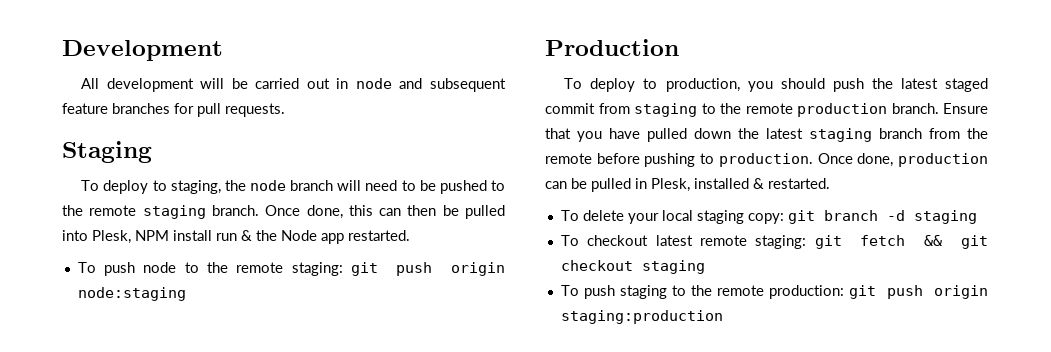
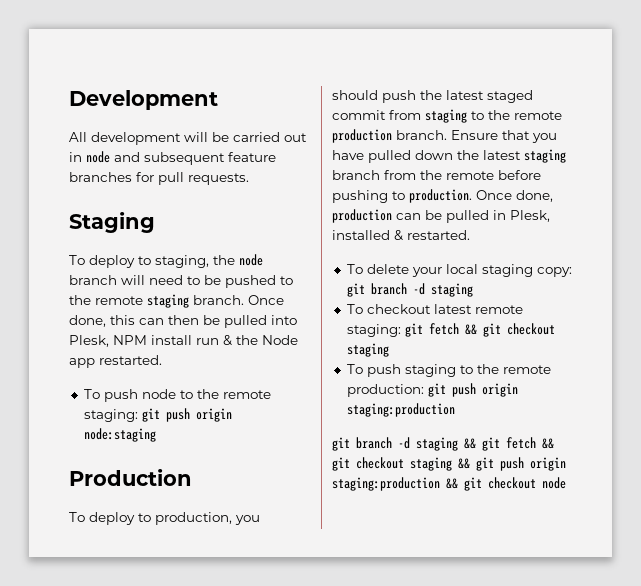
+ git branch -d staging && git fetch && git checkout staging && git push origin staging:production && git checkout node

